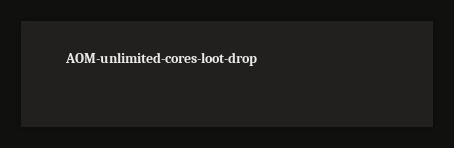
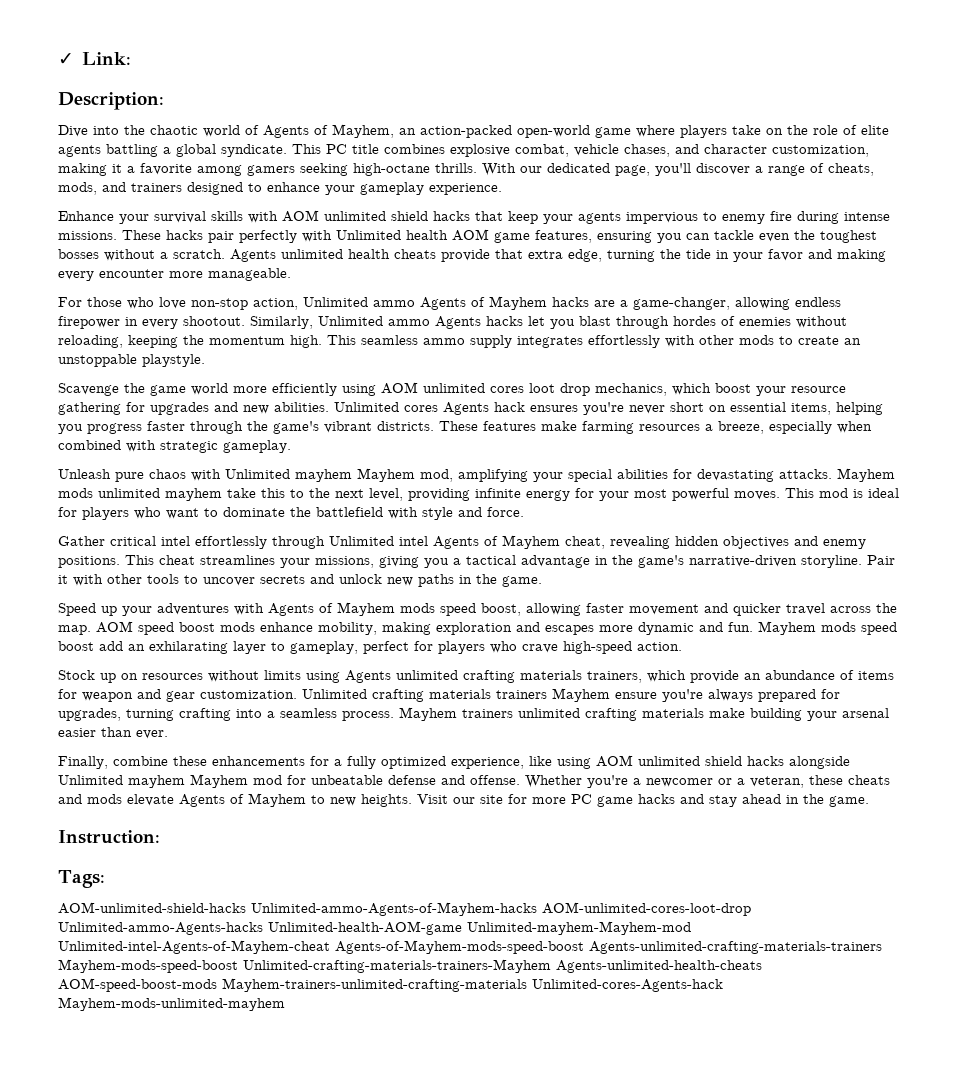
- AOM-unlimited-cores-loot-drop
+ ✓ Link:
+ Description:
+ Dive into the chaotic world of Agents of Mayhem, an action-packed open-world game where players take on the role of elite agents battling a global syndicate. This PC title combines explosive combat, vehicle chases, and character customization, making it a favorite among gamers seeking high-octane thrills. With our dedicated page, you'll discover a range of cheats, mods, and trainers designed to enhance your gameplay experience.
+ Enhance your survival skills with AOM unlimited shield hacks that keep your agents impervious to enemy fire during intense missions. These hacks pair perfectly with Unlimited health AOM game features, ensuring you can tackle even the toughest bosses without a scratch. Agents unlimited health cheats provide that extra edge, turning the tide in your favor and making every encounter more manageable.
+ For those who love non-stop action, Unlimited ammo Agents of Mayhem hacks are a game-changer, allowing endless firepower in every shootout. Similarly, Unlimited ammo Agents hacks let you blast through hordes of enemies without reloading, keeping the momentum high. This seamless ammo supply integrates effortlessly with other mods to create an unstoppable playstyle.
+ Scavenge the game world more efficiently using AOM unlimited cores loot drop mechanics, which boost your resource gathering for upgrades and new abilities. Unlimited cores Agents hack ensures you're never short on essential items, helping you progress faster through the game's vibrant districts. These features make farming resources a breeze, especially when combined with strategic gameplay.
+ Unleash pure chaos with Unlimited mayhem Mayhem mod, amplifying your special abilities for devastating attacks. Mayhem mods unlimited mayhem take this to the next level, providing infinite energy for your most powerful moves. This mod is ideal for players who want to dominate the battlefield with style and force.
+ Gather critical intel effortlessly through Unlimited intel Agents of Mayhem cheat, revealing hidden objectives and enemy positions. This cheat streamlines your missions, giving you a tactical advantage in the game's narrative-driven storyline. Pair it with other tools to uncover secrets and unlock new paths in the game.
+ Speed up your adventures with Agents of Mayhem mods speed boost, allowing faster movement and quicker travel across the map. AOM speed boost mods enhance mobility, making exploration and escapes more dynamic and fun. Mayhem mods speed boost add an exhilarating layer to gameplay, perfect for players who crave high-speed action.
+ Stock up on resources without limits using Agents unlimited crafting materials trainers, which provide an abundance of items for weapon and gear customization. Unlimited crafting materials trainers Mayhem ensure you're always prepared for upgrades, turning crafting into a seamless process. Mayhem trainers unlimited crafting materials make building your arsenal easier than ever.
+ Finally, combine these enhancements for a fully optimized experience, like using AOM unlimited shield hacks alongside Unlimited mayhem Mayhem mod for unbeatable defense and offense. Whether you're a newcomer or a veteran, these cheats and mods elevate Agents of Mayhem to new heights. Visit our site for more PC game hacks and stay ahead in the game.
+ Instruction:
+ Tags:
+ AOM-unlimited-shield-hacks Unlimited-ammo-Agents-of-Mayhem-hacks AOM-unlimited-cores-loot-drop Unlimited-ammo-Agents-hacks Unlimited-health-AOM-game Unlimited-mayhem-Mayhem-mod Unlimited-intel-Agents-of-Mayhem-cheat Agents-of-Mayhem-mods-speed-boost Agents-unlimited-crafting-materials-trainers Mayhem-mods-speed-boost Unlimited-crafting-materials-trainers-Mayhem Agents-unlimited-health-cheats AOM-speed-boost-mods Mayhem-trainers-unlimited-crafting-materials Unlimited-cores-Agents-hack Mayhem-mods-unlimited-mayhem

